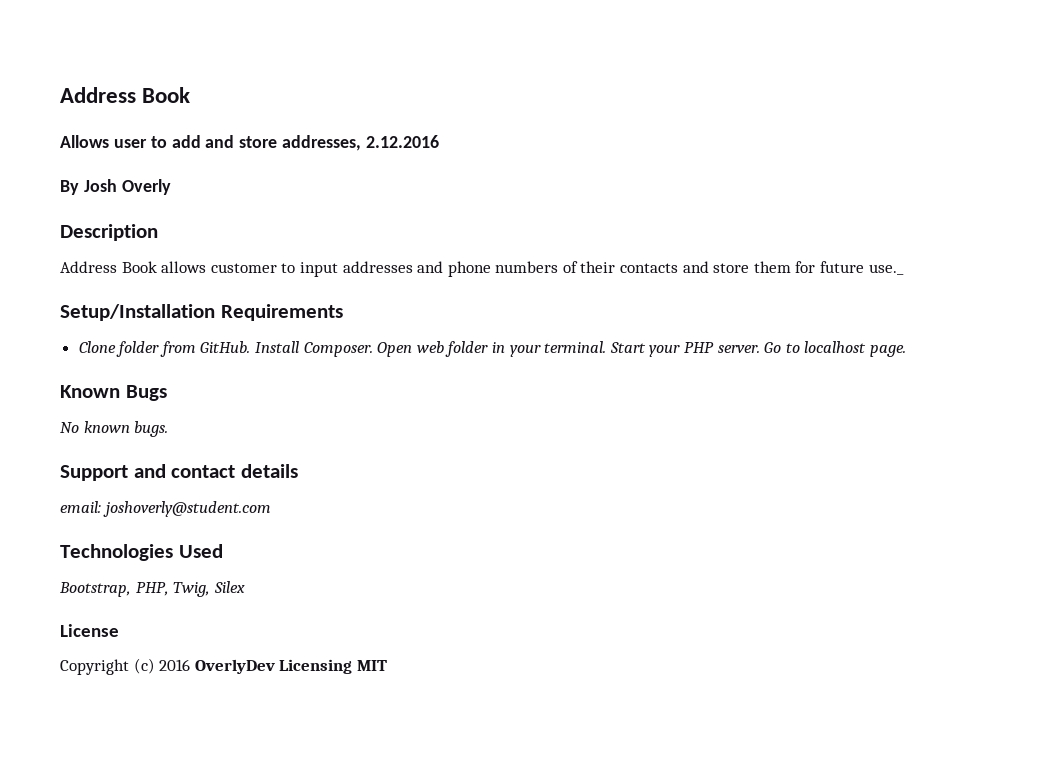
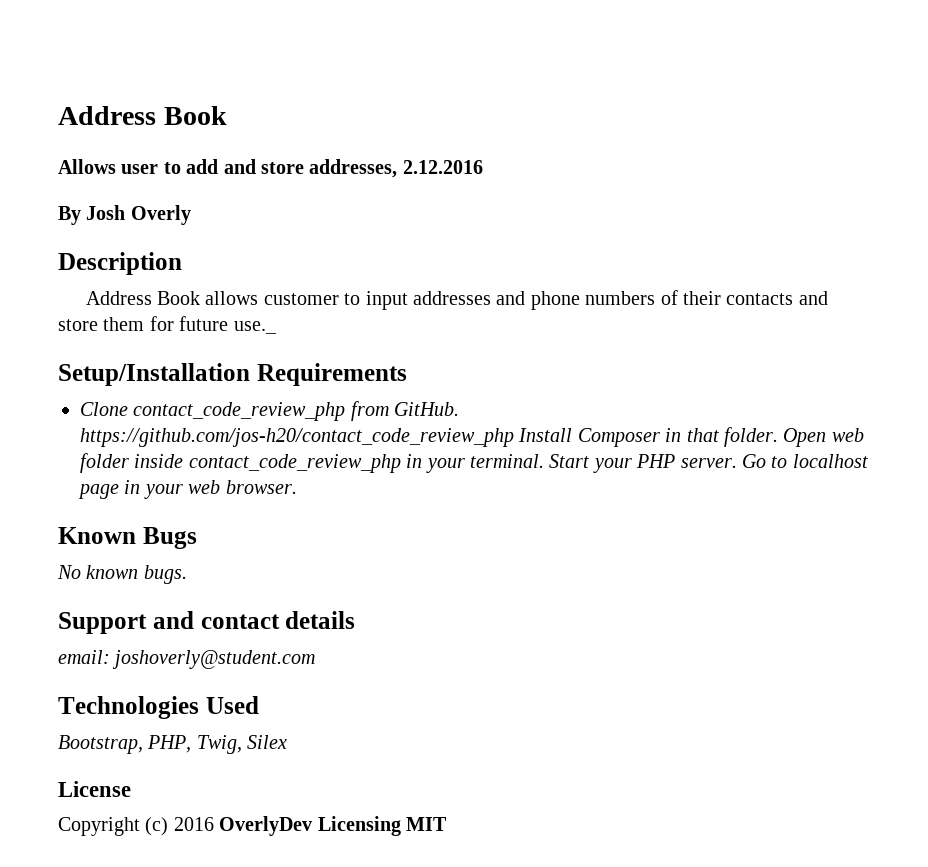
- Clone folder from GitHub. Install Composer.
+ Clone contact_code_review_php from GitHub. https://github.com/jos-h20/contact_code_review_php Install Composer in that folder.
- Open web folder in your terminal.
+ Open web folder inside contact_code_review_php in your terminal.
- Go to localhost page.
+ Go to localhost page in your web browser.

